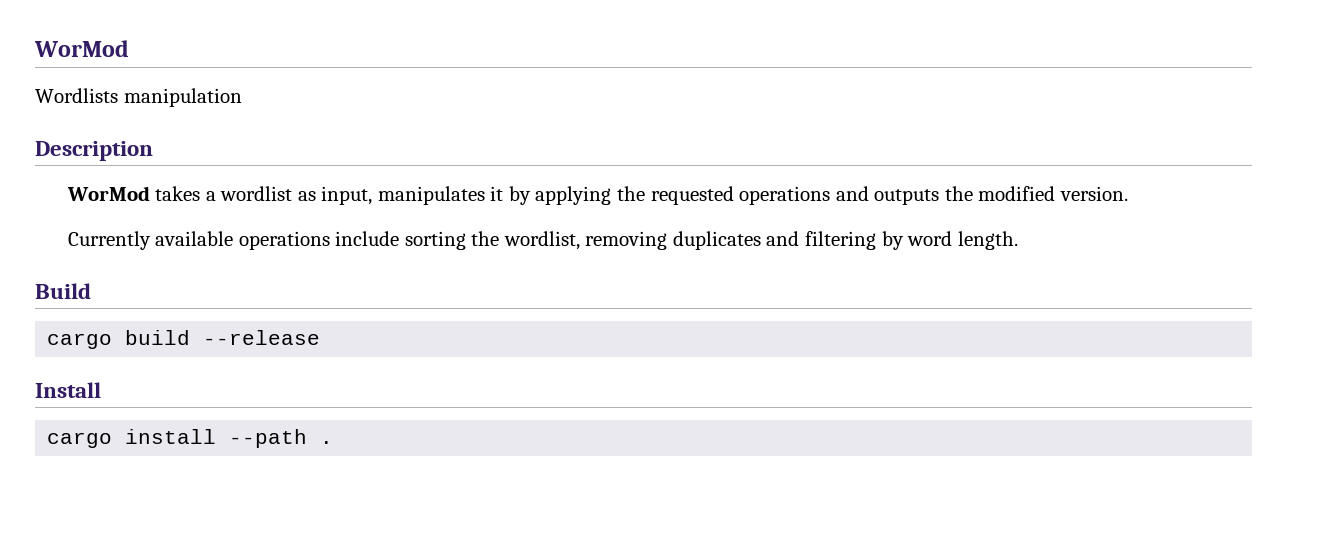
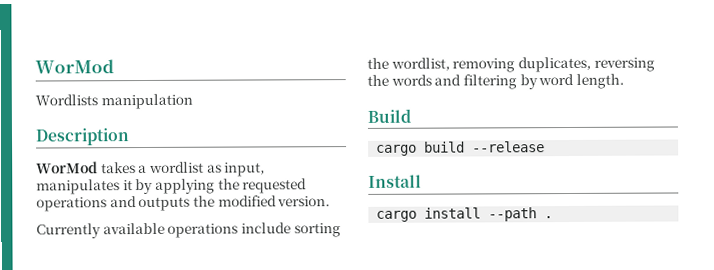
- Currently available operations include sorting the wordlist, removing duplicates and filtering by word length.
+ Currently available operations include sorting the wordlist, removing duplicates, reversing the words and filtering by word length.

